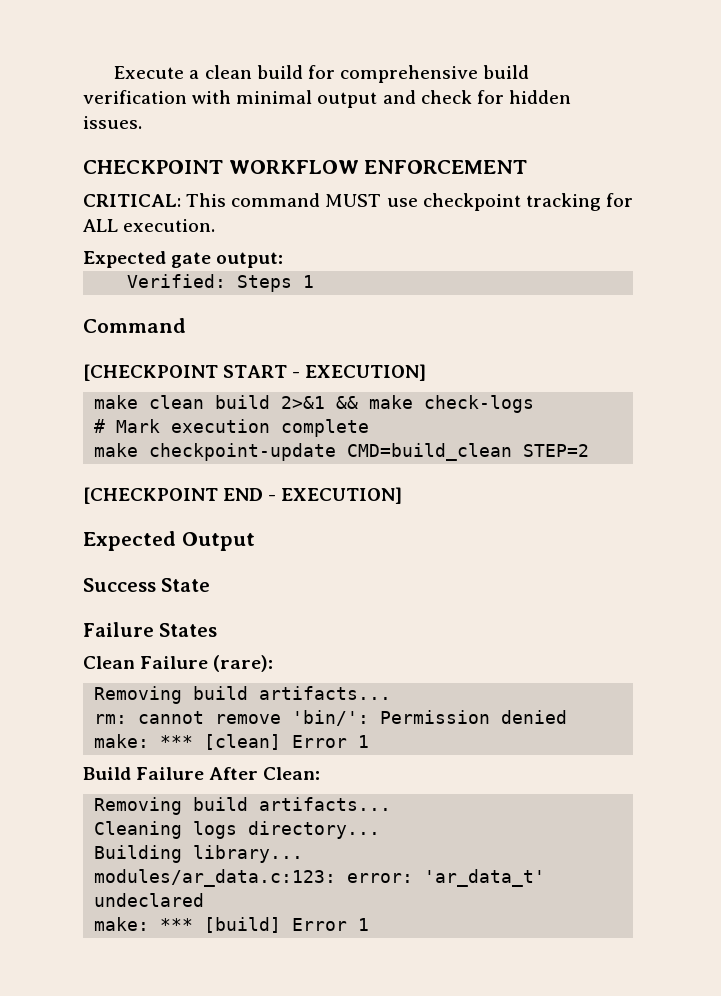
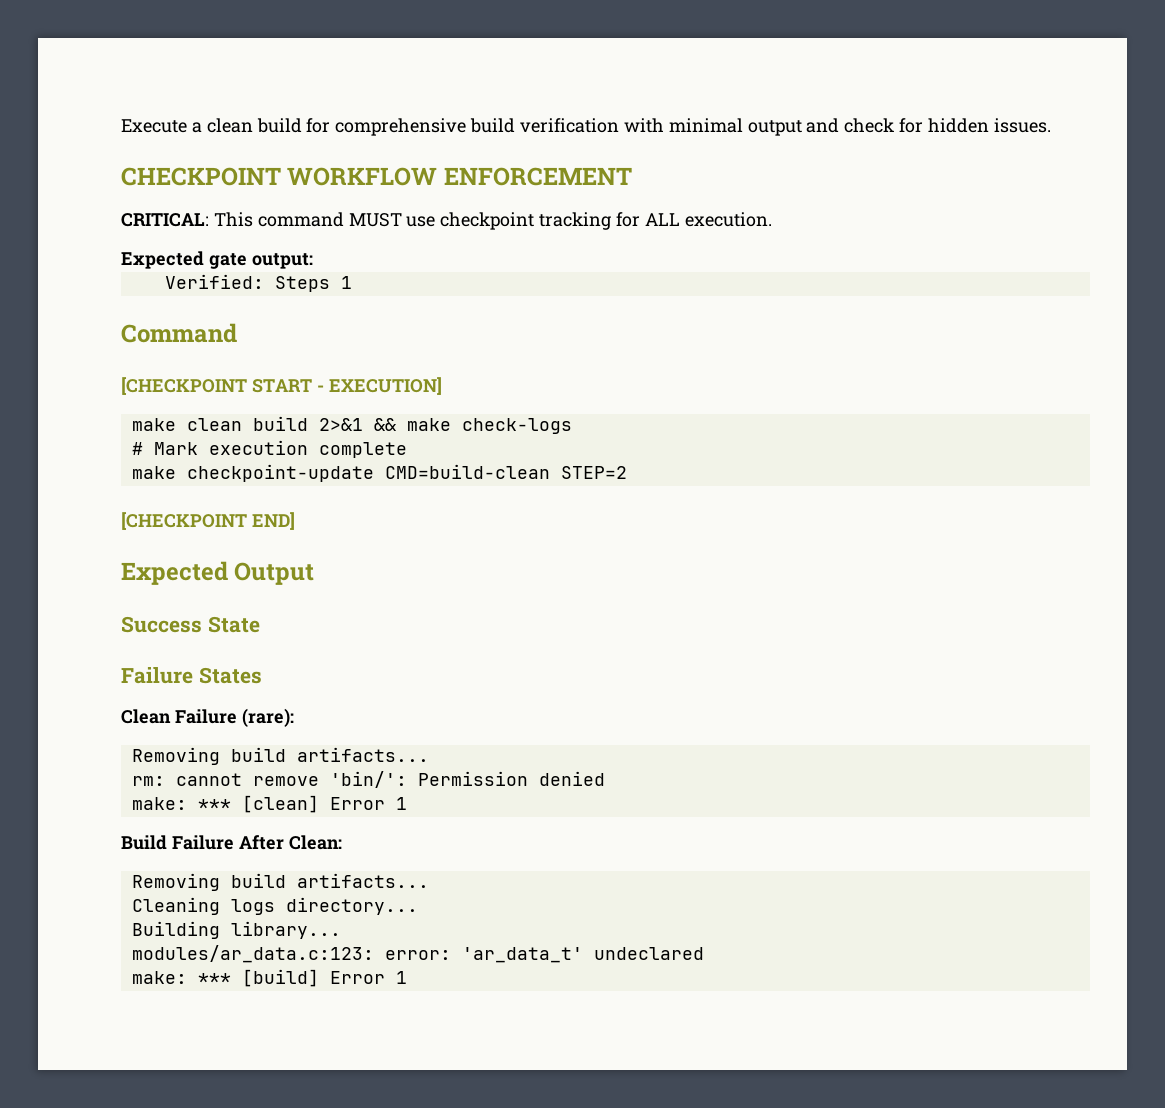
- make checkpoint-update CMD=build_clean STEP=2
+ make checkpoint-update CMD=build-clean STEP=2
- [CHECKPOINT END - EXECUTION]
+ [CHECKPOINT END]

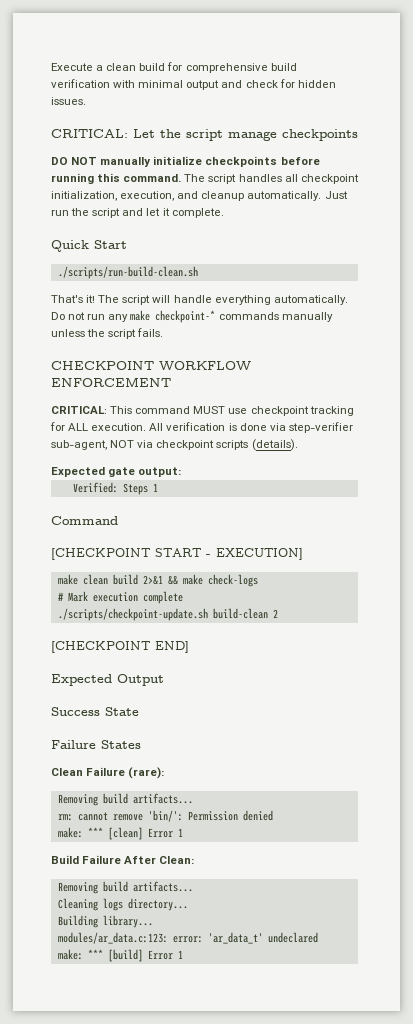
+ CRITICAL: Let the script manage checkpoints
+ DO NOT manually initialize checkpoints before running this command. The script handles all checkpoint initialization, execution, and cleanup automatically. Just run the script and let it complete.
+ Quick Start
+ ./scripts/run-build-clean.sh
+ That's it! The script will handle everything automatically. Do not run any make checkpoint-* commands manually unless the script fails.
+ All verification is done via step-verifier sub-agent, NOT via checkpoint scripts (details).
- make checkpoint-update CMD=build-clean STEP=2
+ ./scripts/checkpoint-update.sh build-clean 2

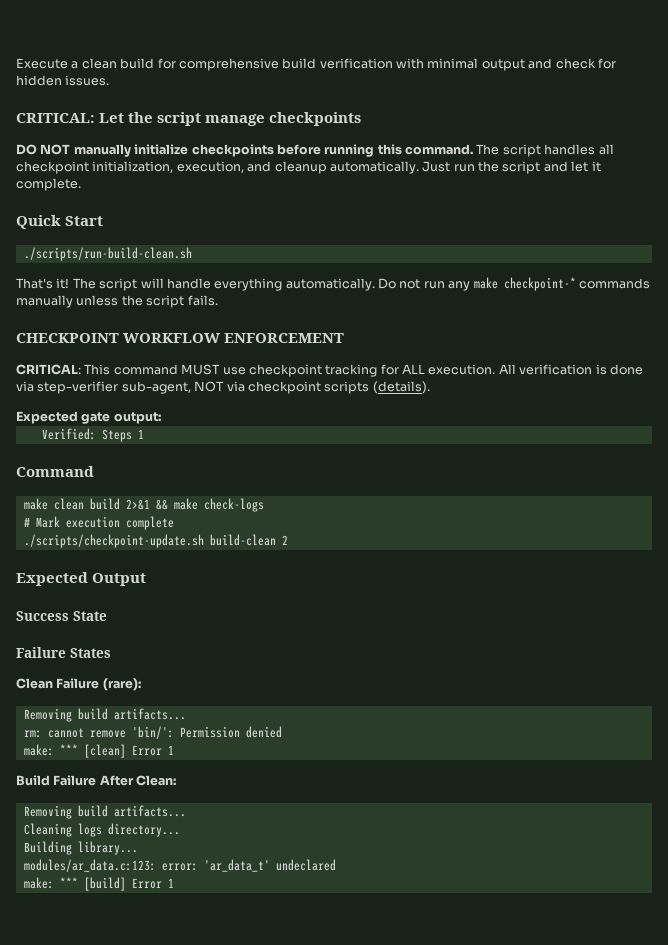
- [CHECKPOINT START - EXECUTION]
- [CHECKPOINT END]

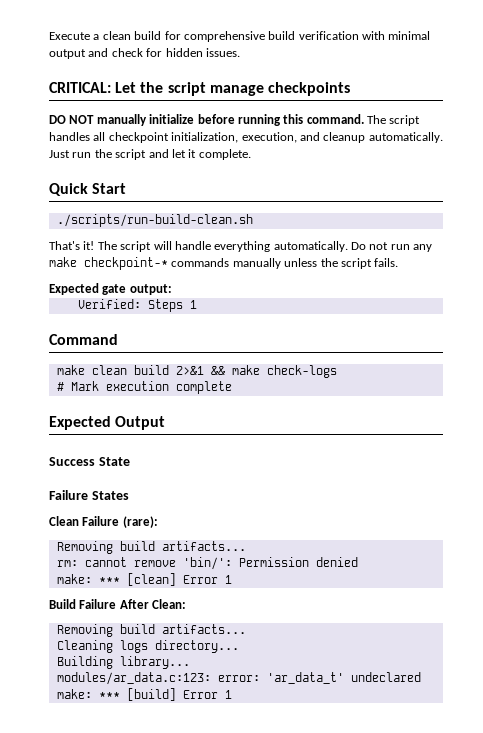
- DO NOT manually initialize checkpoints before running this command.
+ DO NOT manually initialize before running this command.
- CHECKPOINT WORKFLOW ENFORCEMENT
- CRITICAL: This command MUST use checkpoint tracking for ALL execution. All verification is done via step-verifier sub-agent, NOT via checkpoint scripts (details).
- ./scripts/checkpoint-update.sh build-clean 2

